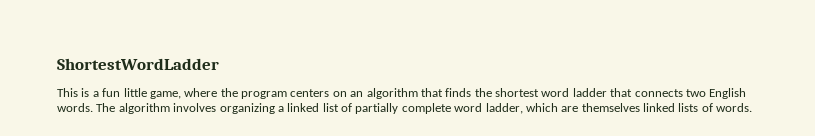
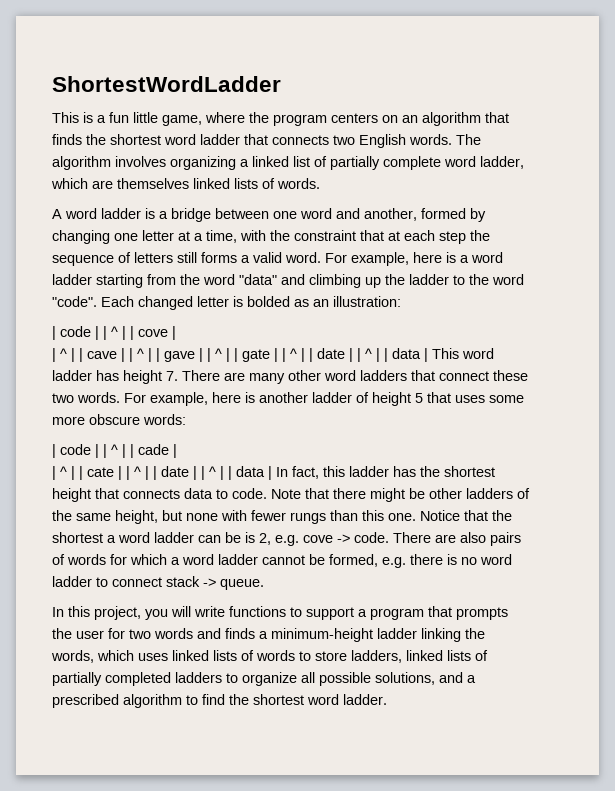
+ A word ladder is a bridge between one word and another, formed by changing one letter at a time, with the constraint that at each step the sequence of letters still forms a valid word. For example, here is a word ladder starting from the word "data" and climbing up the ladder to the word "code". Each changed letter is bolded as an illustration:
+ | code | | ^ | | cove |
+ | ^ | | cave | | ^ | | gave | | ^ | | gate | | ^ | | date | | ^ | | data | This word ladder has height 7. There are many other word ladders that connect these two words. For example, here is another ladder of height 5 that uses some more obscure words:
+ | code | | ^ | | cade |
+ | ^ | | cate | | ^ | | date | | ^ | | data | In fact, this ladder has the shortest height that connects data to code. Note that there might be other ladders of the same height, but none with fewer rungs than this one. Notice that the shortest a word ladder can be is 2, e.g. cove -> code. There are also pairs of words for which a word ladder cannot be formed, e.g. there is no word ladder to connect stack -> queue.
+ In this project, you will write functions to support a program that prompts the user for two words and finds a minimum-height ladder linking the words, which uses linked lists of words to store ladders, linked lists of partially completed ladders to organize all possible solutions, and a prescribed algorithm to find the shortest word ladder.

